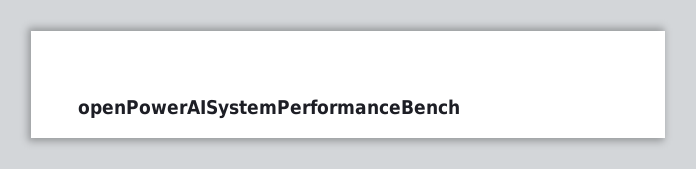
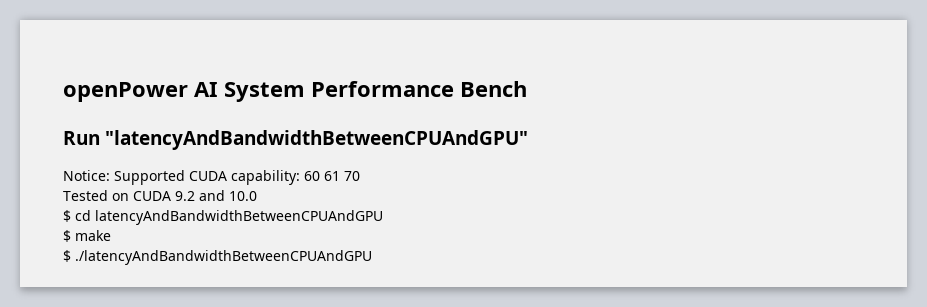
- openPowerAISystemPerformanceBench
+ openPower AI System Performance Bench
+ Run "latencyAndBandwidthBetweenCPUAndGPU"
+ Notice: Supported CUDA capability: 60 61 70
+ Tested on CUDA 9.2 and 10.0
+ $ cd latencyAndBandwidthBetweenCPUAndGPU
+ $ make
+ $ ./latencyAndBandwidthBetweenCPUAndGPU

